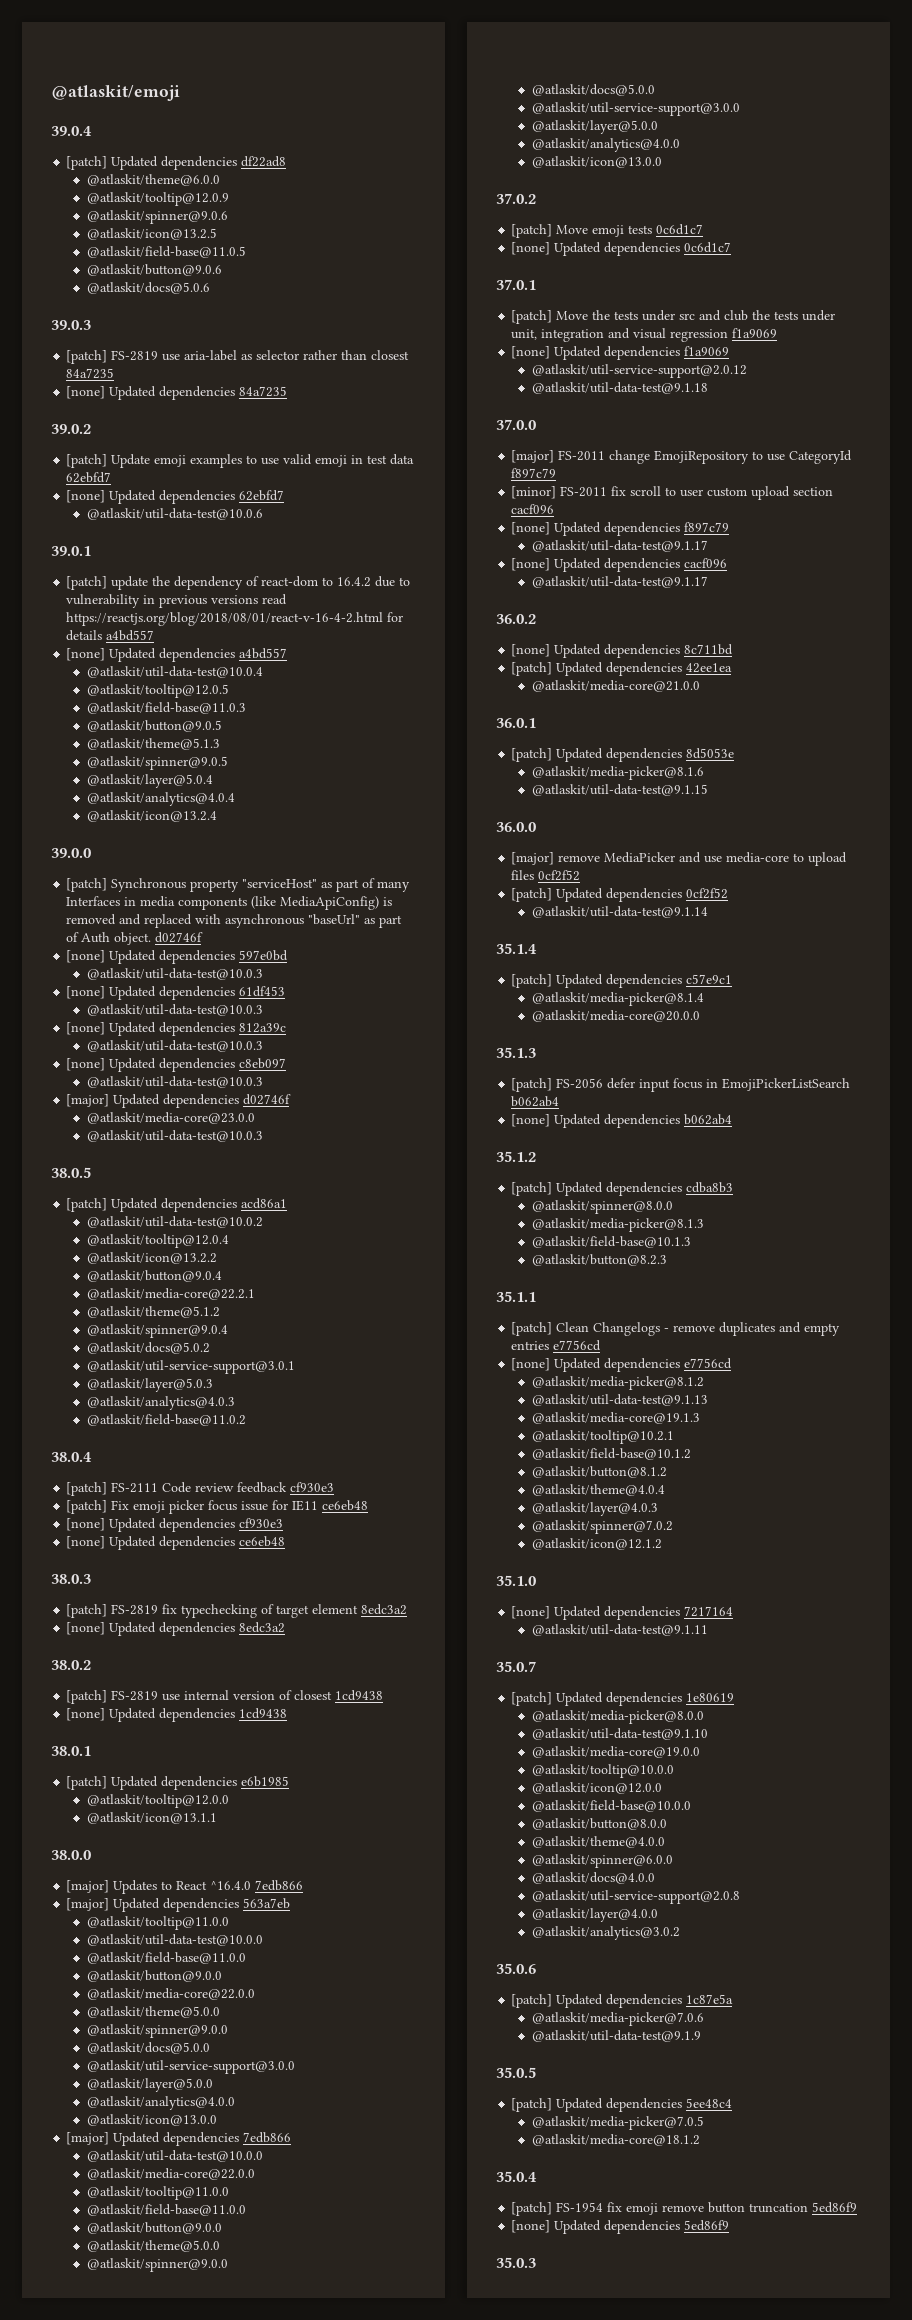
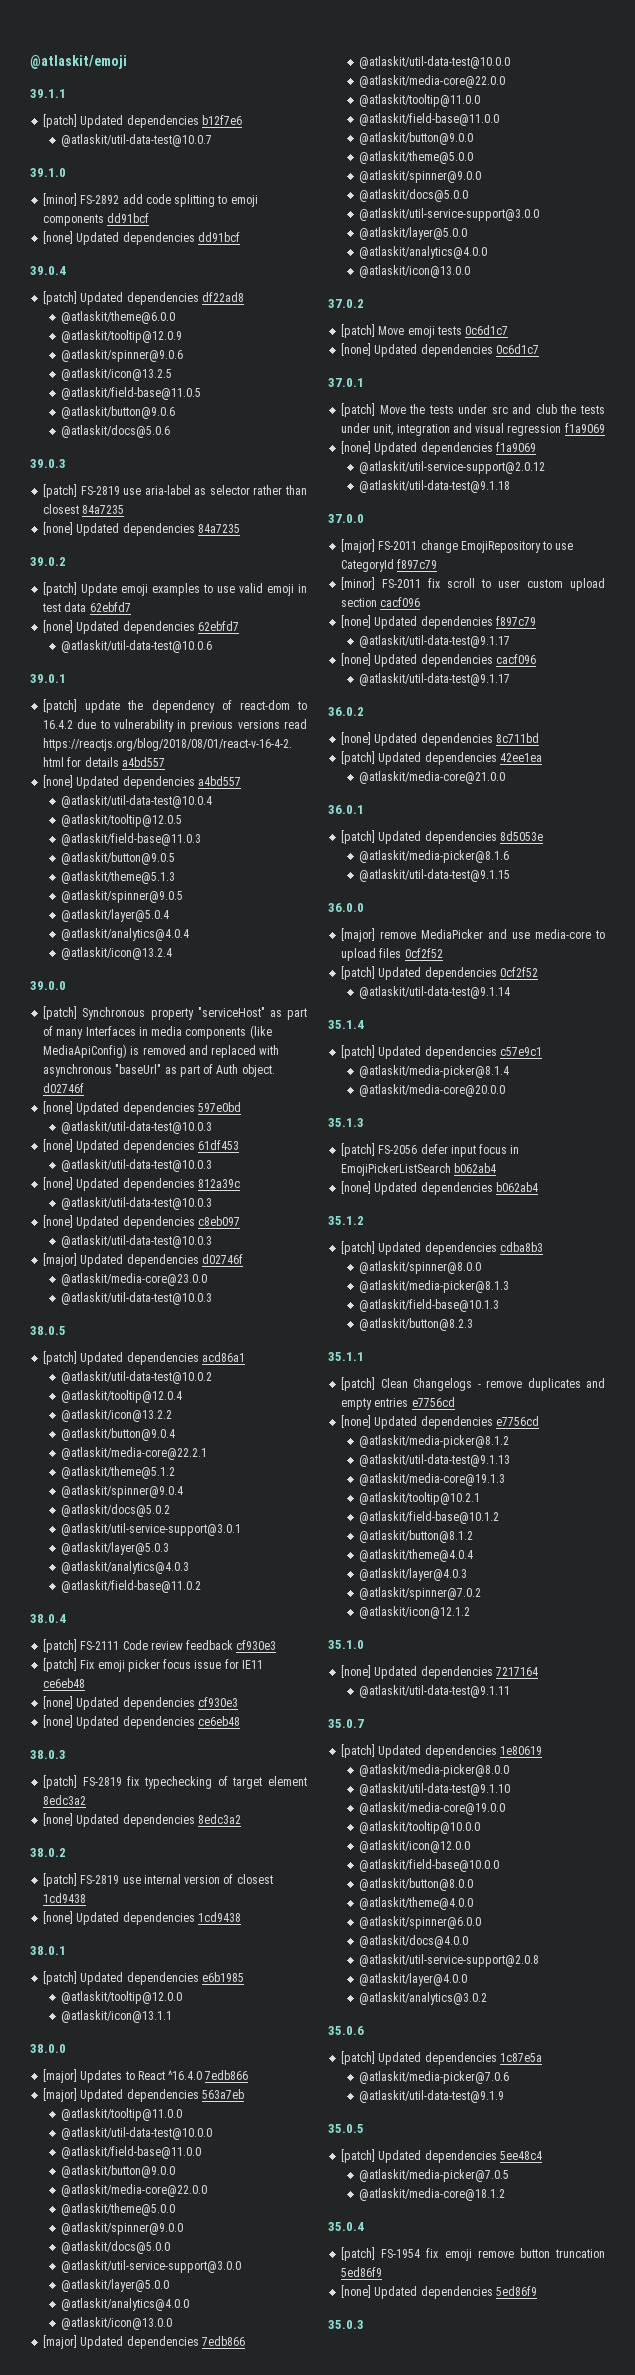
+ 39.1.1
+ [patch] Updated dependencies b12f7e6
+ @atlaskit/util-data-test@10.0.7
+ 39.1.0
+ [minor] FS-2892 add code splitting to emoji components dd91bcf
+ [none] Updated dependencies dd91bcf

